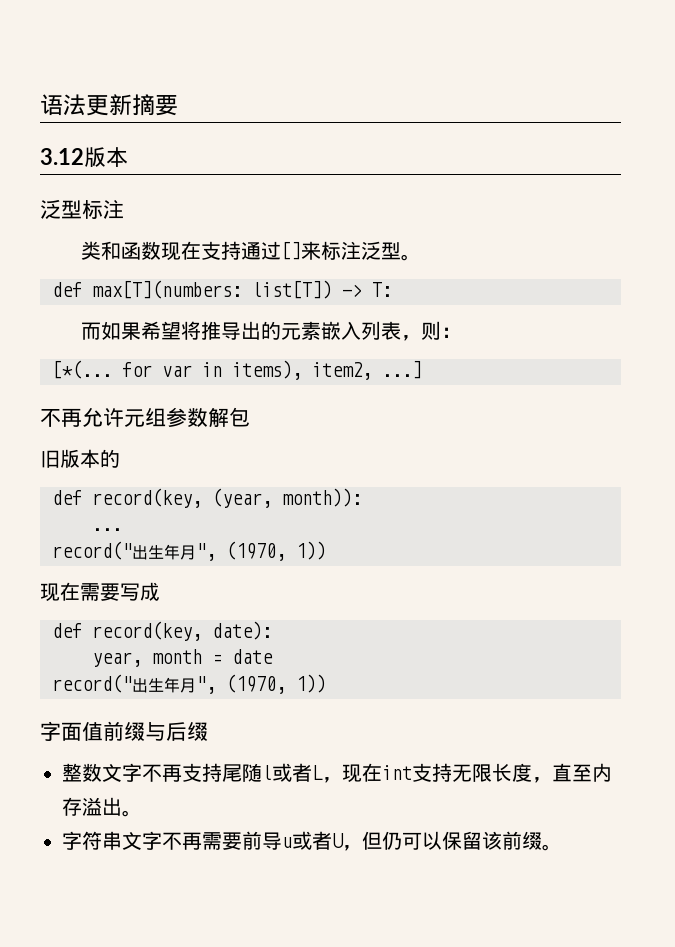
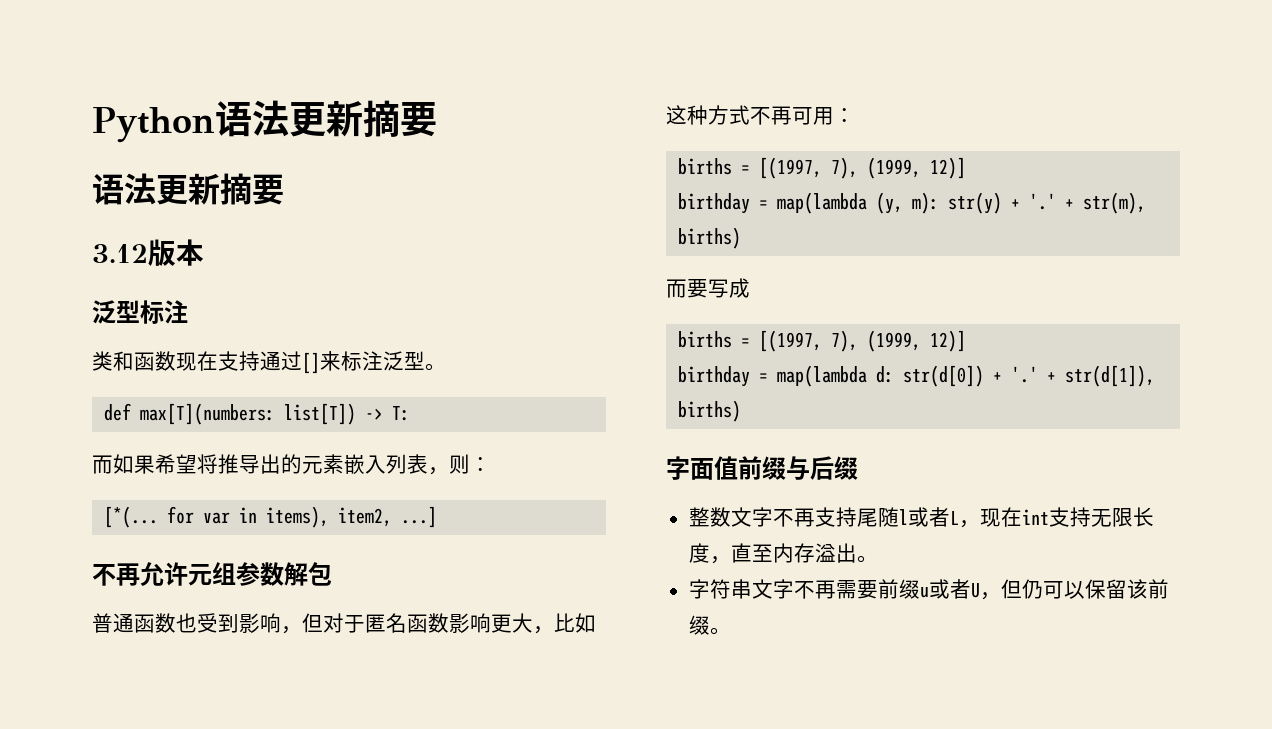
+ Python语法更新摘要
- 旧版本的
- def record(key, (year, month)):
- ...
- record("出生年月", (1970, 1))
- 现在需要写成
- def record(key, date):
- year, month = date
- record("出生年月", (1970, 1))
+ 普通函数也受到影响，但对于匿名函数影响更大，比如这种方式不再可用：
+ births = [(1997, 7), (1999, 12)]
+ birthday = map(lambda (y, m): str(y) + '.' + str(m), births)
+ 而要写成
+ births = [(1997, 7), (1999, 12)]
+ birthday = map(lambda d: str(d[0]) + '.' + str(d[1]), births)
- 字符串文字不再需要前导u或者U，但仍可以保留该前缀。
+ 字符串文字不再需要前缀u或者U，但仍可以保留该前缀。

